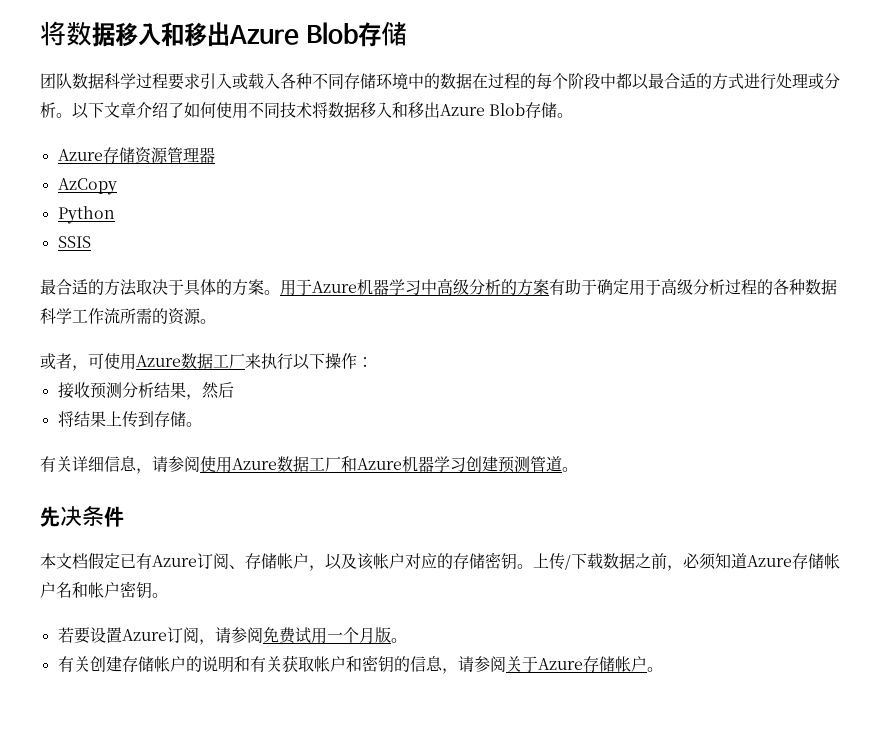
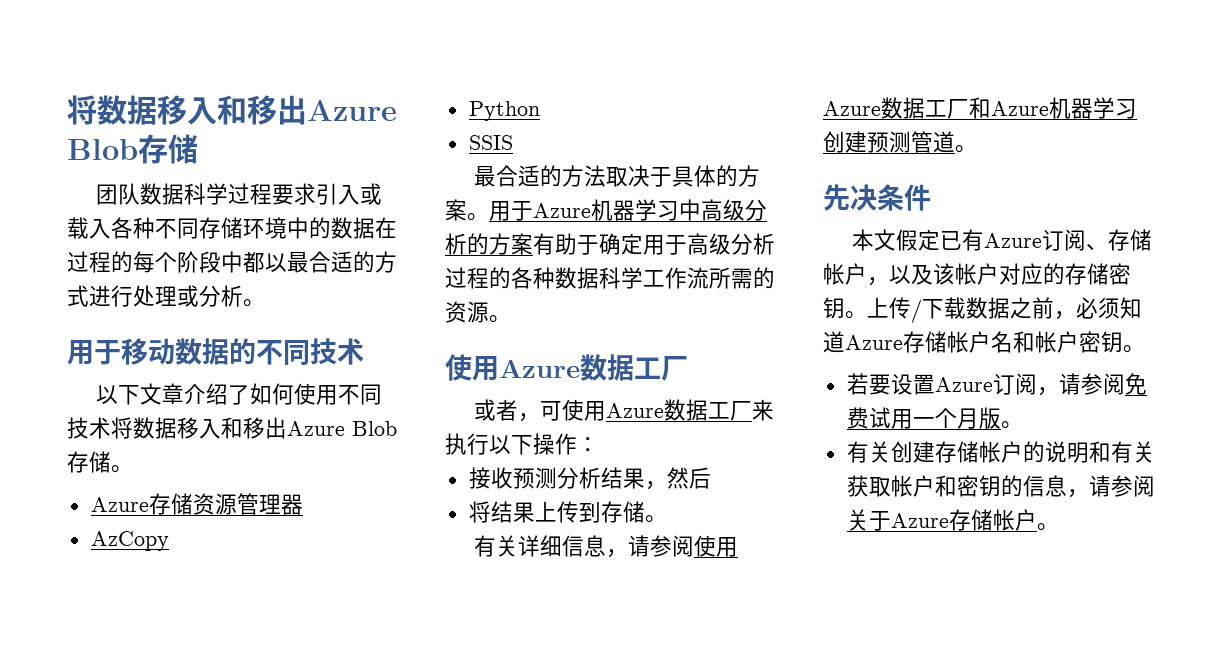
- 团队数据科学过程要求引入或载入各种不同存储环境中的数据在过程的每个阶段中都以最合适的方式进行处理或分析。以下文章介绍了如何使用不同技术将数据移入和移出Azure Blob存储。
+ 团队数据科学过程要求引入或载入各种不同存储环境中的数据在过程的每个阶段中都以最合适的方式进行处理或分析。
+ 用于移动数据的不同技术
+ 以下文章介绍了如何使用不同技术将数据移入和移出Azure Blob存储。
  用于Azure机器学习中高级分析的方案有助于确定用于高级分析过程的各种数据科学工作流所需的资源。
+ 使用Azure数据工厂
- 本文档假定已有Azure订阅、存储帐户，以及该帐户对应的存储密钥。
+ 本文假定已有Azure订阅、存储帐户，以及该帐户对应的存储密钥。

